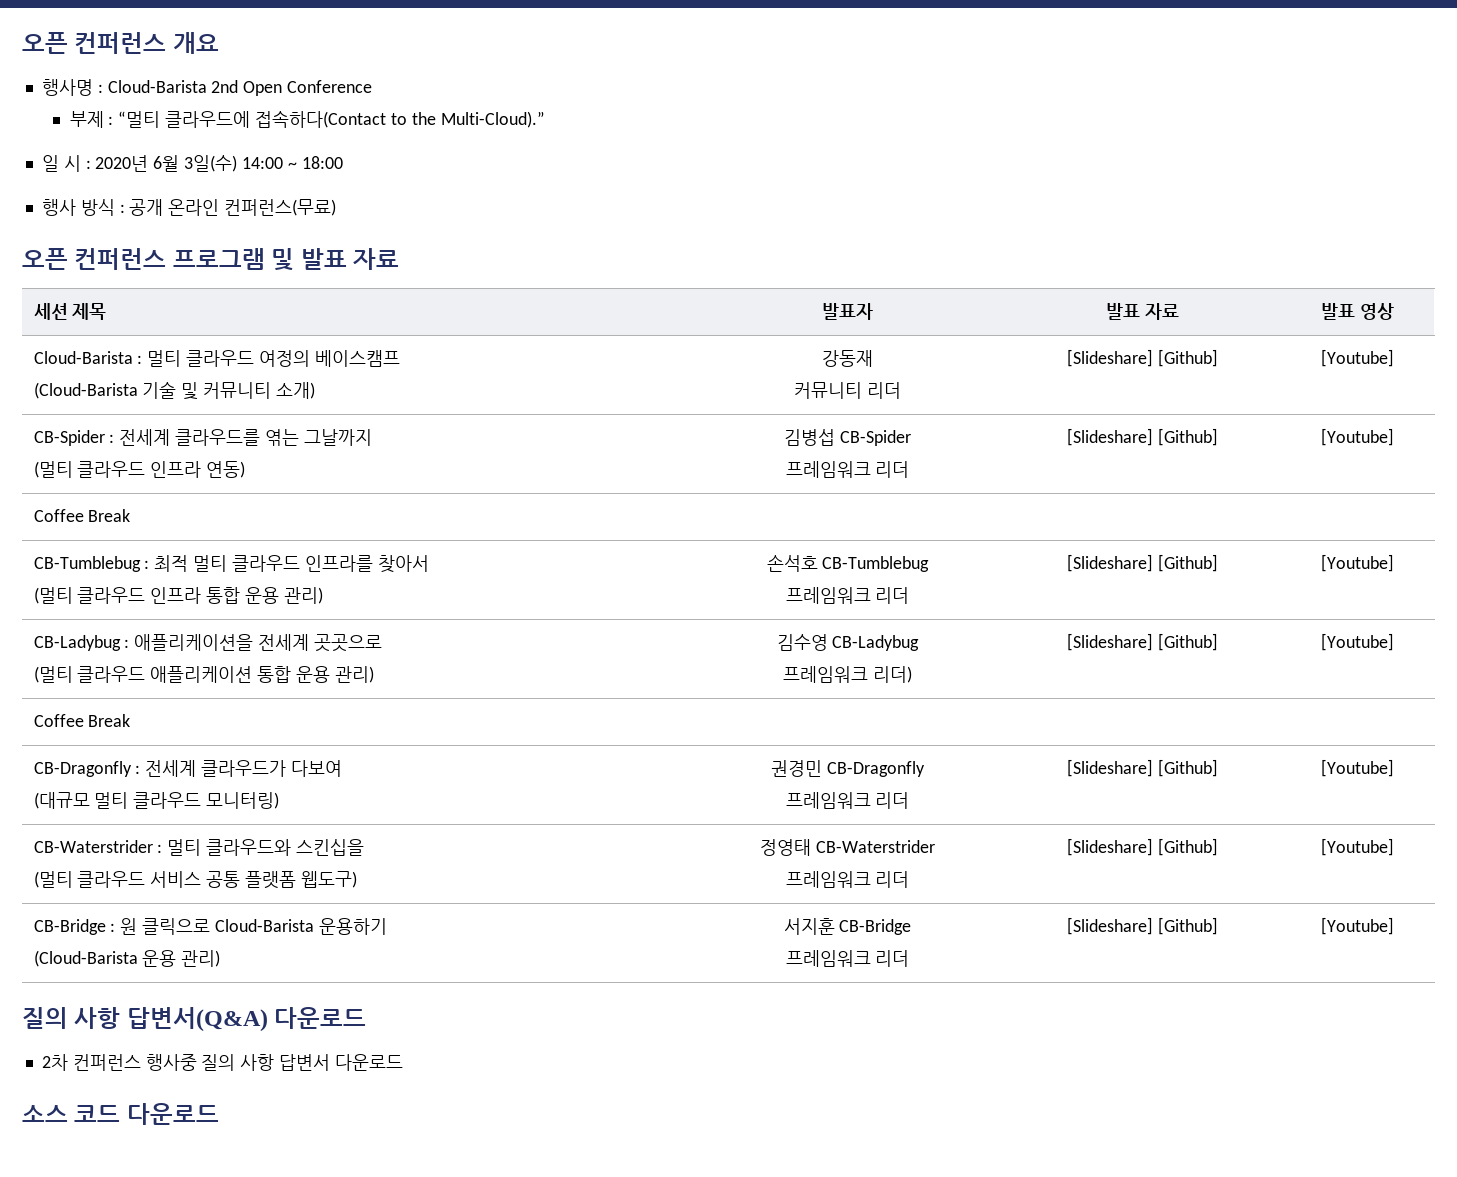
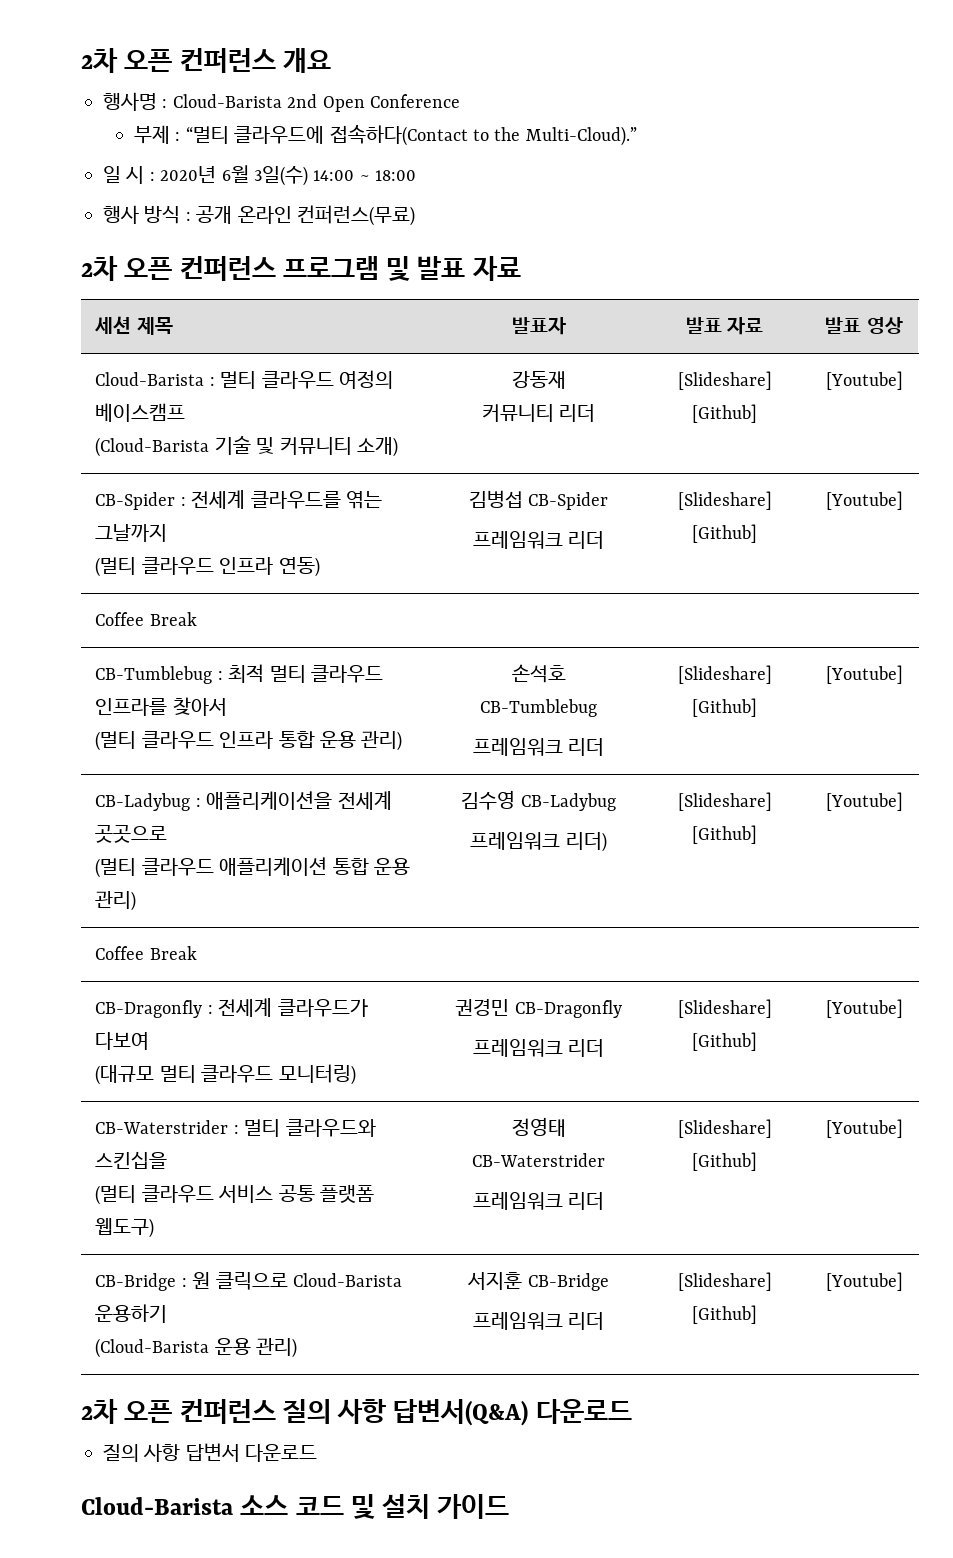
- 오픈 컨퍼런스 개요
+ 2차 오픈 컨퍼런스 개요
- 오픈 컨퍼런스 프로그램 및 발표 자료
+ 2차 오픈 컨퍼런스 프로그램 및 발표 자료
- 질의 사항 답변서(Q&A) 다운로드
+ 2차 오픈 컨퍼런스 질의 사항 답변서(Q&A) 다운로드
- 2차 컨퍼런스 행사중 질의 사항 답변서 다운로드
+ 질의 사항 답변서 다운로드
- 소스 코드 다운로드
+ Cloud-Barista 소스 코드 및 설치 가이드

